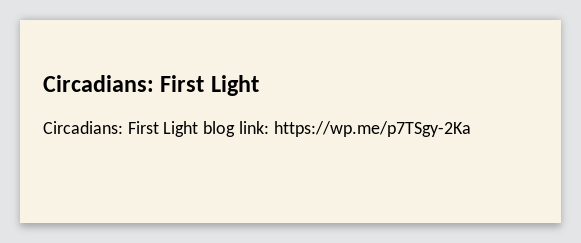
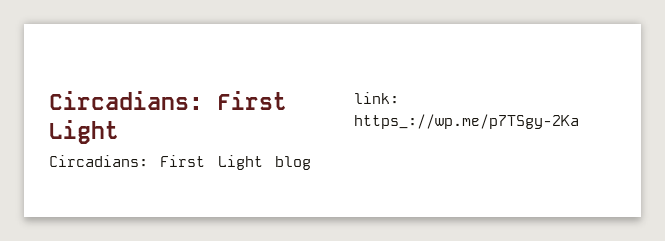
- Circadians: First Light blog link: https://wp.me/p7TSgy-2Ka
+ Circadians: First Light blog link: https_://wp.me/p7TSgy-2Ka

